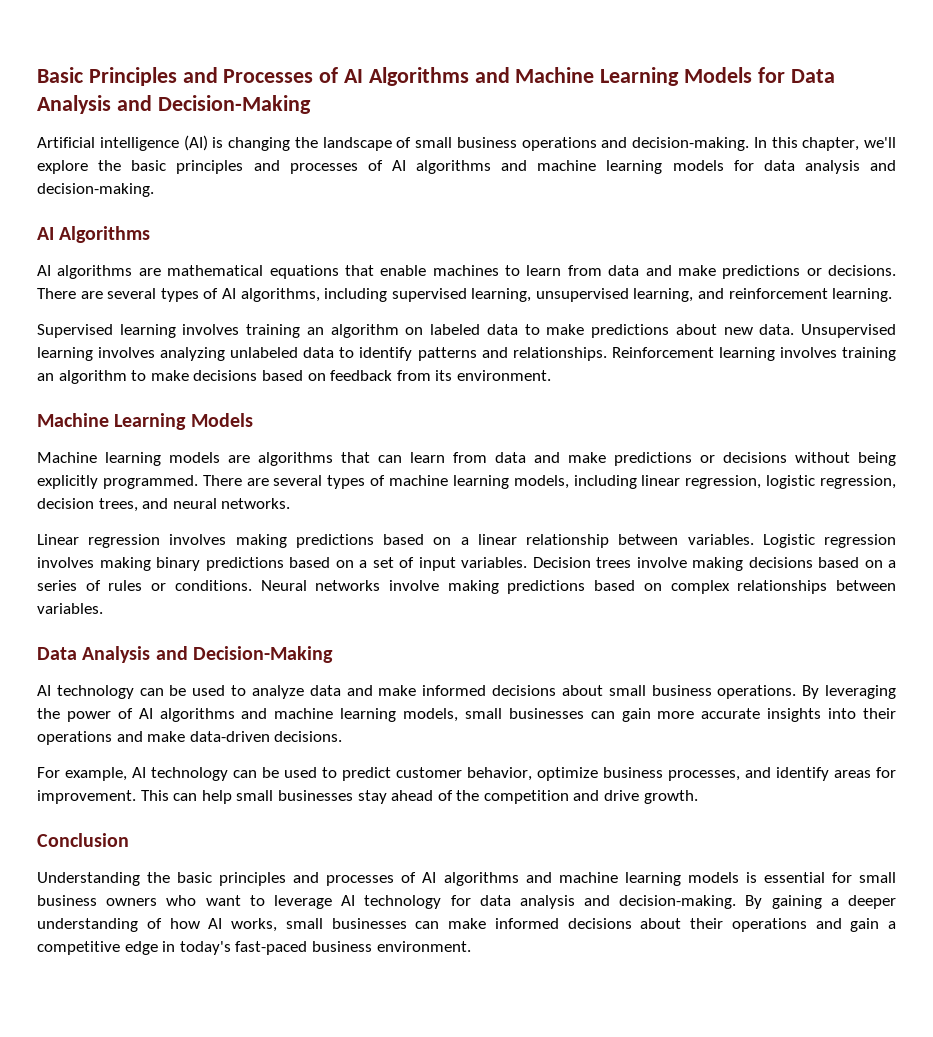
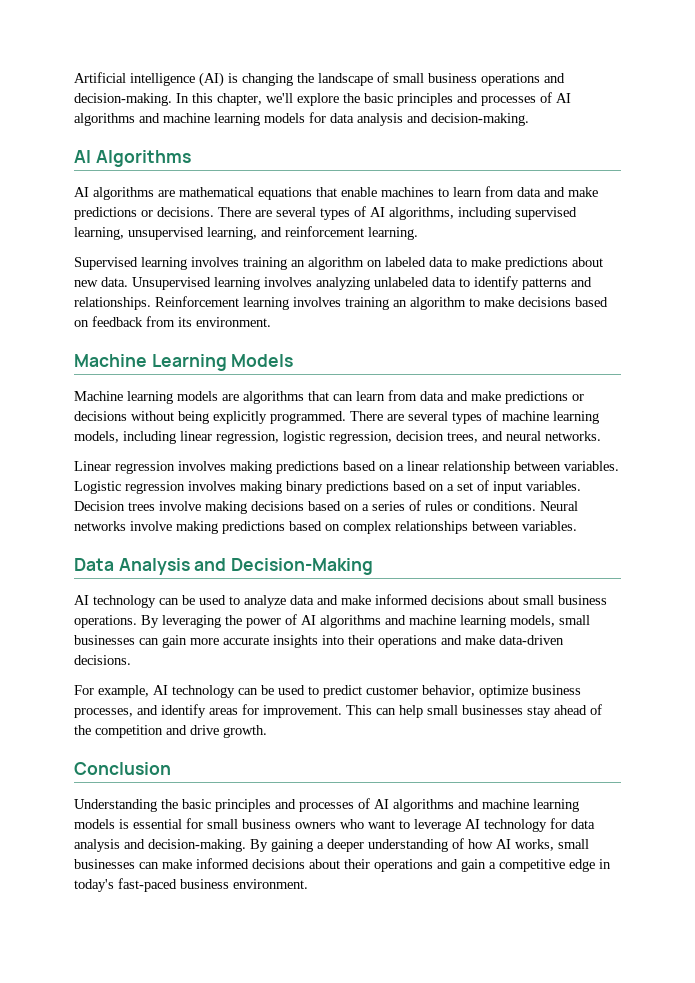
- Basic Principles and Processes of AI Algorithms and Machine Learning Models for Data Analysis and Decision-Making

